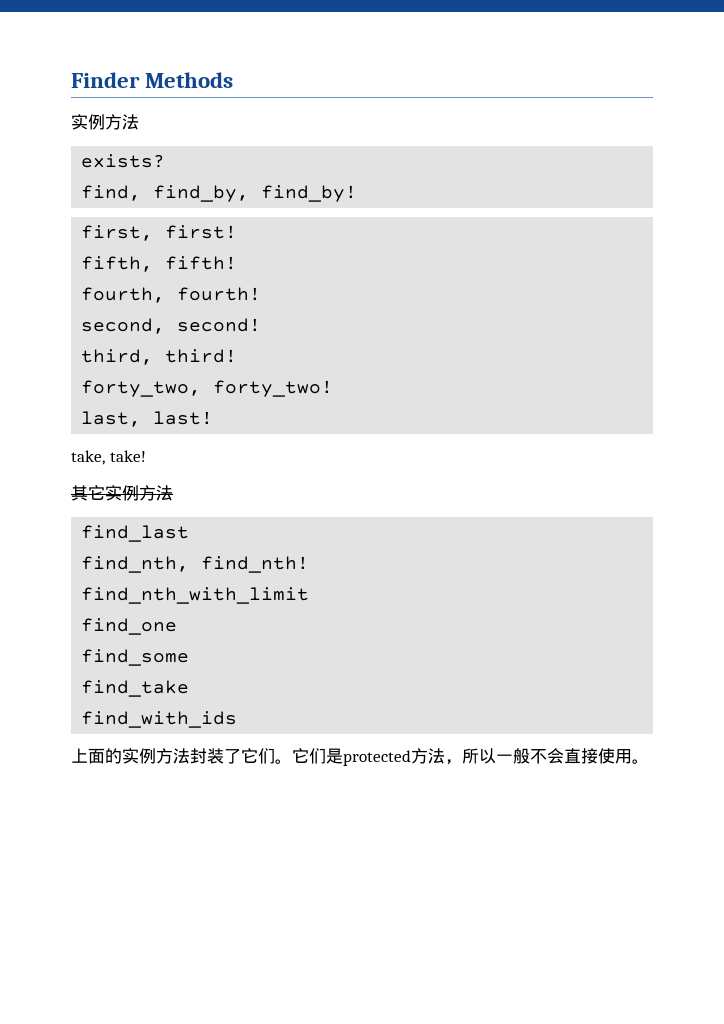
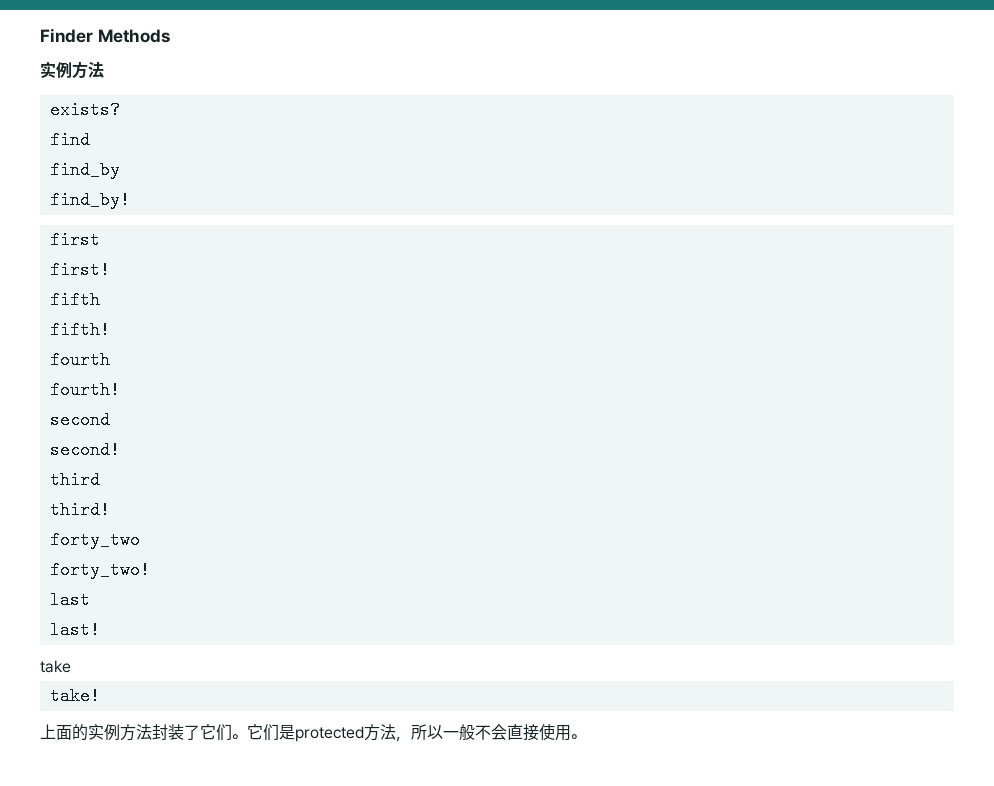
- find, find_by, find_by!
+ find
+ find_by
+ find_by!
- first, first!
+ first
+ first!
- fifth, fifth!
+ fifth
+ fifth!
- fourth, fourth!
+ fourth
+ fourth!
- second, second!
+ second
+ second!
- third, third!
+ third
+ third!
- forty_two, forty_two!
+ forty_two
+ forty_two!
- last, last!
+ last
+ last!
- take, take!
+ take
+ take!
- 其它实例方法
- find_last
- find_nth, find_nth!
- find_nth_with_limit
- find_one
- find_some
- find_take
- find_with_ids

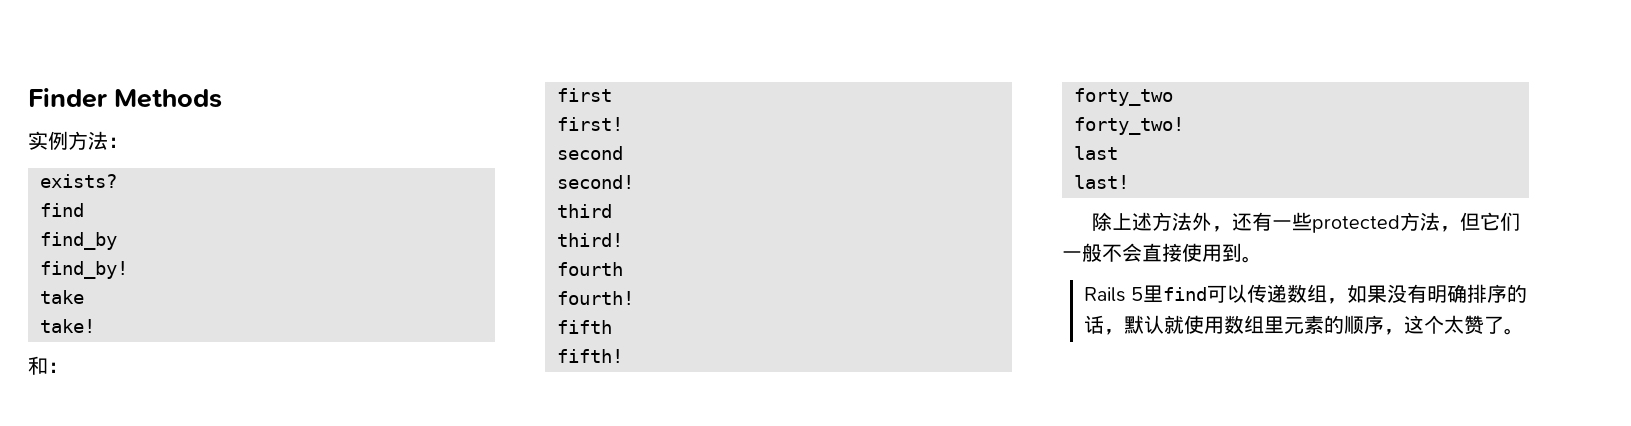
  Finder Methods
- 实例方法
+ 实例方法：
+ take
+ take!
+ 和：
- fifth
- fifth!
- fourth
- fourth!
+ fourth
+ fourth!
+ fifth
+ fifth!
- take
- take!
- 上面的实例方法封装了它们。它们是protected方法，所以一般不会直接使用。
+ 除上述方法外，还有一些protected方法，但它们一般不会直接使用到。
+ Rails 5里find可以传递数组，如果没有明确排序的话，默认就使用数组里元素的顺序，这个太赞了。

